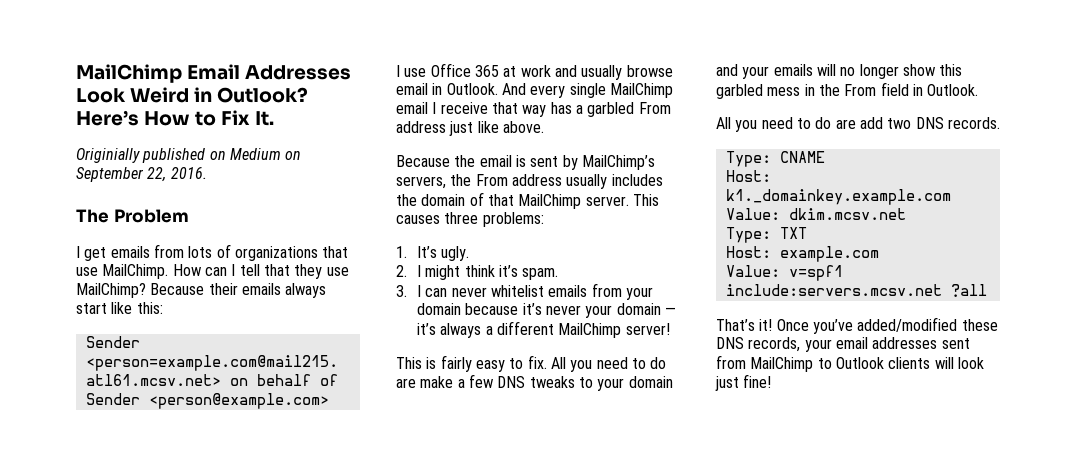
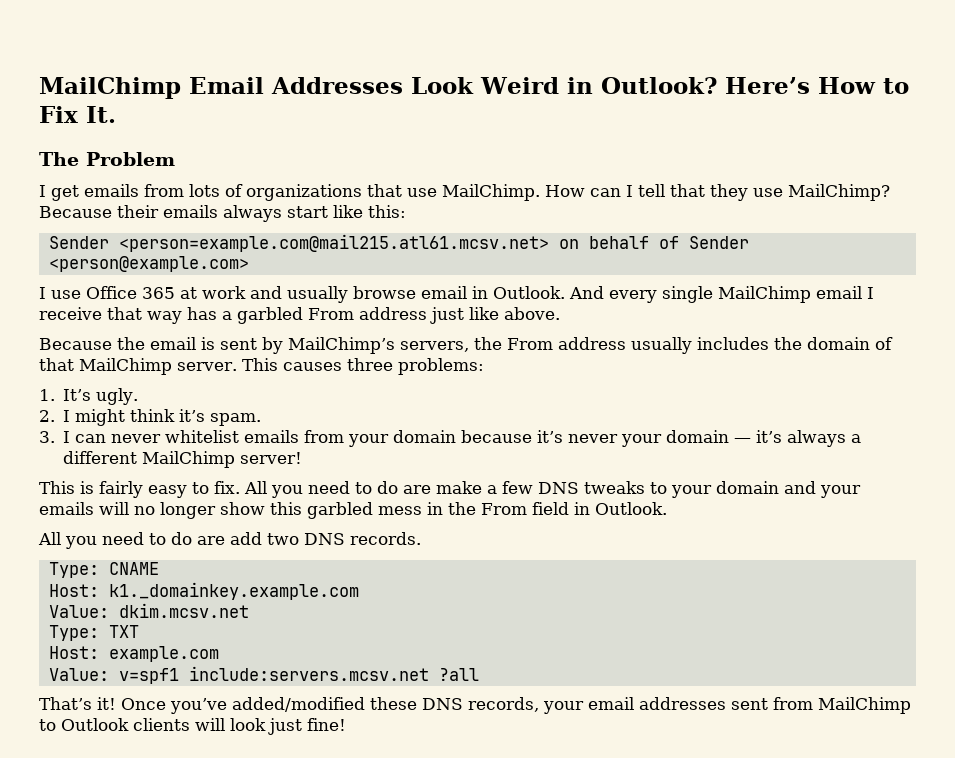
- Originially published on Medium on September 22, 2016.

